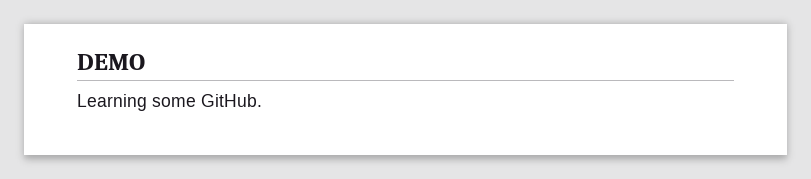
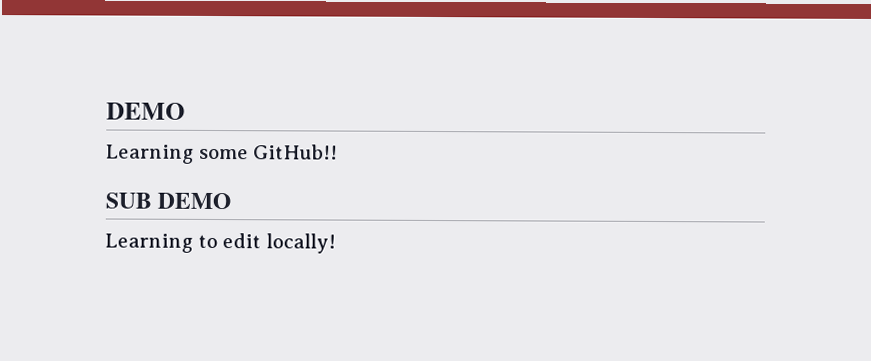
- Learning some GitHub.
+ Learning some GitHub!!
+ SUB DEMO
+ Learning to edit locally!

